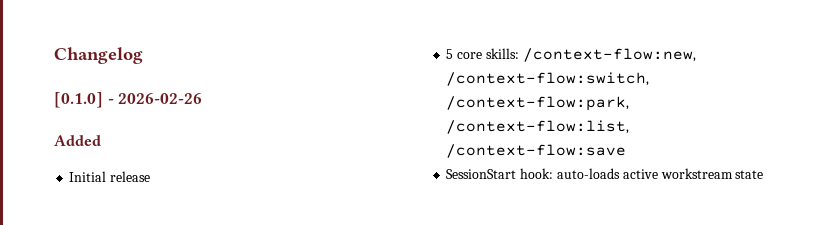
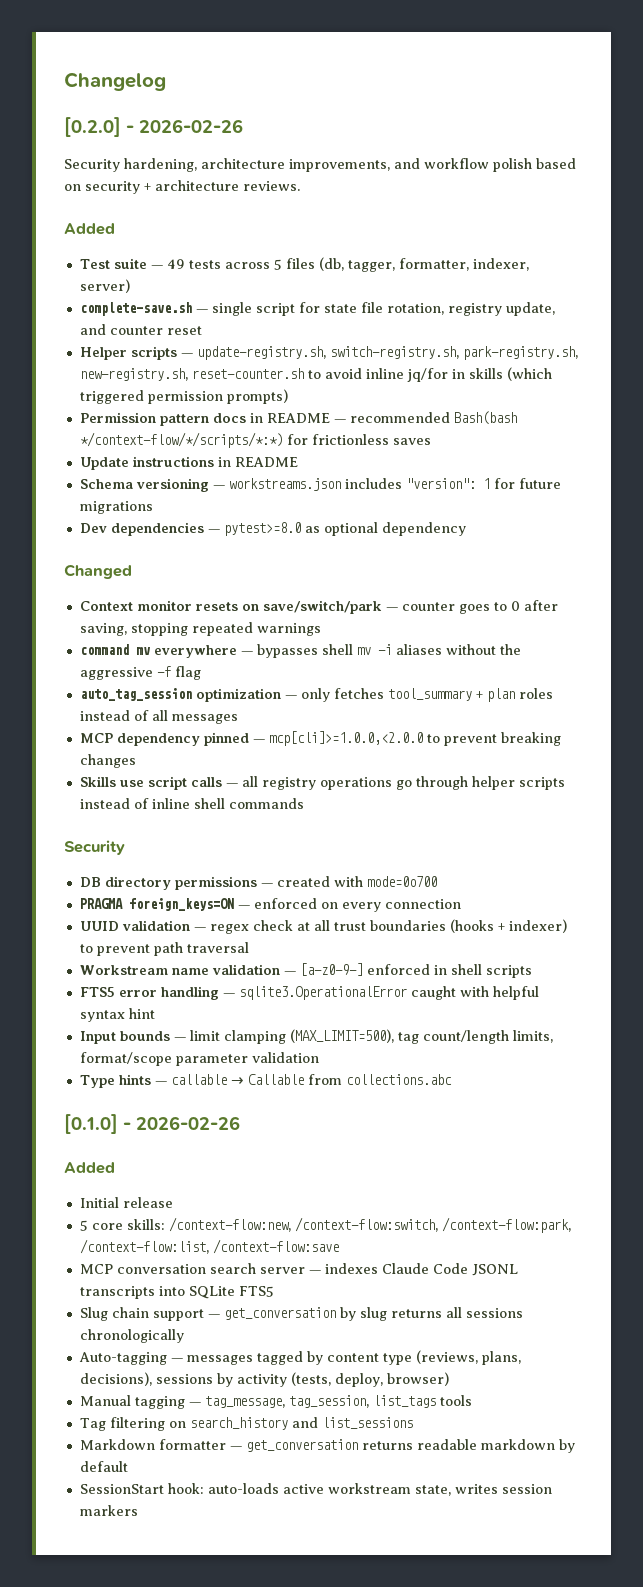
+ [0.2.0] - 2026-02-26
+ Security hardening, architecture improvements, and workflow polish based on security + architecture reviews.
+ Added
+ Test suite — 49 tests across 5 files (db, tagger, formatter, indexer, server)
+ complete-save.sh — single script for state file rotation, registry update, and counter reset
+ Helper scripts — update-registry.sh, switch-registry.sh, park-registry.sh, new-registry.sh, reset-counter.sh to avoid inline jq/for in skills (which triggered permission prompts)
+ Permission pattern docs in README — recommended Bash(bash */context-flow/*/scripts/*:*) for frictionless saves
+ Update instructions in README
+ Schema versioning — workstreams.json includes "version": 1 for future migrations
+ Dev dependencies — pytest>=8.0 as optional dependency
+ Changed
+ Context monitor resets on save/switch/park — counter goes to 0 after saving, stopping repeated warnings
+ command mv everywhere — bypasses shell mv -i aliases without the aggressive -f flag
+ auto_tag_session optimization — only fetches tool_summary + plan roles instead of all messages
+ MCP dependency pinned — mcp[cli]>=1.0.0,<2.0.0 to prevent breaking changes
+ Skills use script calls — all registry operations go through helper scripts instead of inline shell commands
+ Security
+ DB directory permissions — created with mode=0o700
+ PRAGMA foreign_keys=ON — enforced on every connection
+ UUID validation — regex check at all trust boundaries (hooks + indexer) to prevent path traversal
+ Workstream name validation — [a-z0-9-] enforced in shell scripts
+ FTS5 error handling — sqlite3.OperationalError caught with helpful syntax hint
+ Input bounds — limit clamping (MAX_LIMIT=500), tag count/length limits, format/scope parameter validation
+ Type hints — callable → Callable from collections.abc
+ MCP conversation search server — indexes Claude Code JSONL transcripts into SQLite FTS5
+ Slug chain support — get_conversation by slug returns all sessions chronologically
+ Auto-tagging — messages tagged by content type (reviews, plans, decisions), sessions by activity (tests, deploy, browser)
+ Manual tagging — tag_message, tag_session, list_tags tools
+ Tag filtering on search_history and list_sessions
+ Markdown formatter — get_conversation returns readable markdown by default
- SessionStart hook: auto-loads active workstream state
+ SessionStart hook: auto-loads active workstream state, writes session markers

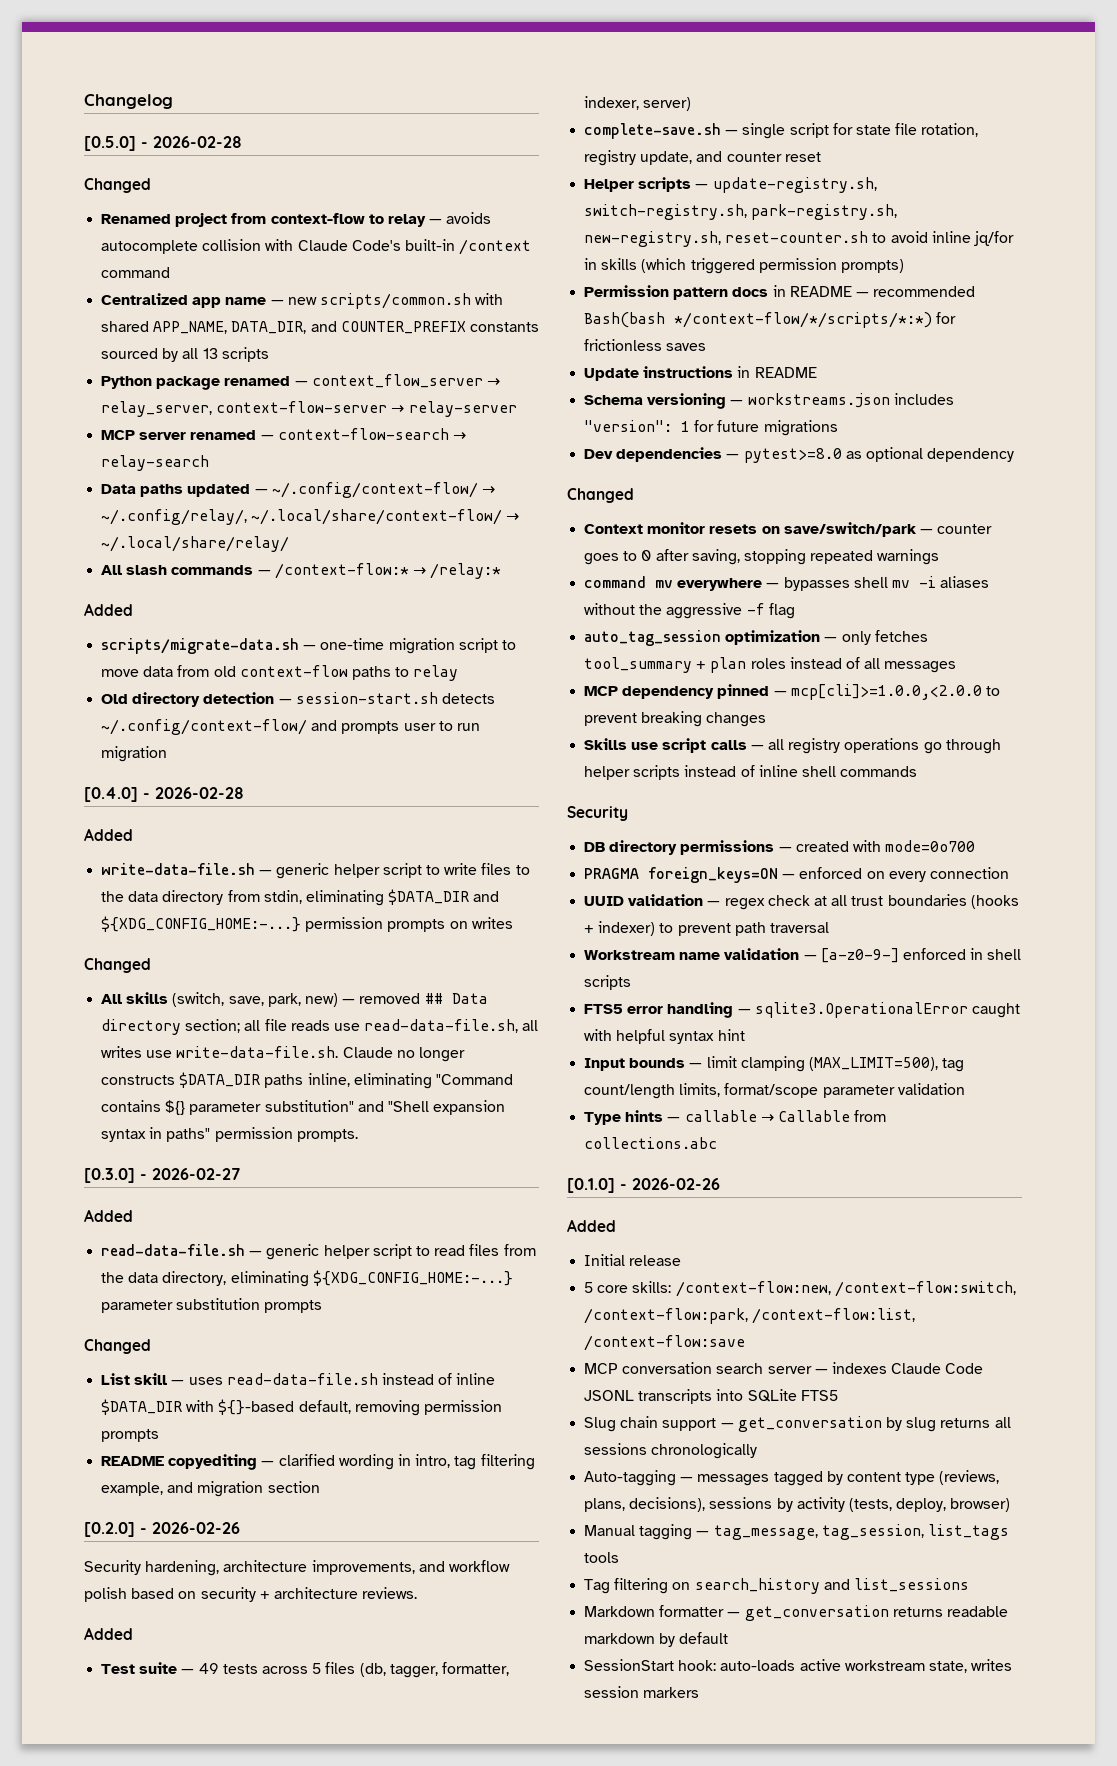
+ [0.5.0] - 2026-02-28
+ Changed
+ Renamed project from context-flow to relay — avoids autocomplete collision with Claude Code's built-in /context command
+ Centralized app name — new scripts/common.sh with shared APP_NAME, DATA_DIR, and COUNTER_PREFIX constants sourced by all 13 scripts
+ Python package renamed — context_flow_server → relay_server, context-flow-server → relay-server
+ MCP server renamed — context-flow-search → relay-search
+ Data paths updated — ~/.config/context-flow/ → ~/.config/relay/, ~/.local/share/context-flow/ → ~/.local/share/relay/
+ All slash commands — /context-flow:* → /relay:*
+ Added
+ scripts/migrate-data.sh — one-time migration script to move data from old context-flow paths to relay
+ Old directory detection — session-start.sh detects ~/.config/context-flow/ and prompts user to run migration
+ [0.4.0] - 2026-02-28
+ Added
+ write-data-file.sh — generic helper script to write files to the data directory from stdin, eliminating $DATA_DIR and ${XDG_CONFIG_HOME:-...} permission prompts on writes
+ Changed
+ All skills (switch, save, park, new) — removed ## Data directory section; all file reads use read-data-file.sh, all writes use write-data-file.sh. Claude no longer constructs $DATA_DIR paths inline, eliminating "Command contains ${} parameter substitution" and "Shell expansion syntax in paths" permission prompts.
+ [0.3.0] - 2026-02-27
+ Added
+ read-data-file.sh — generic helper script to read files from the data directory, eliminating ${XDG_CONFIG_HOME:-...} parameter substitution prompts
+ Changed
+ List skill — uses read-data-file.sh instead of inline $DATA_DIR with ${}-based default, removing permission prompts
+ README copyediting — clarified wording in intro, tag filtering example, and migration section

